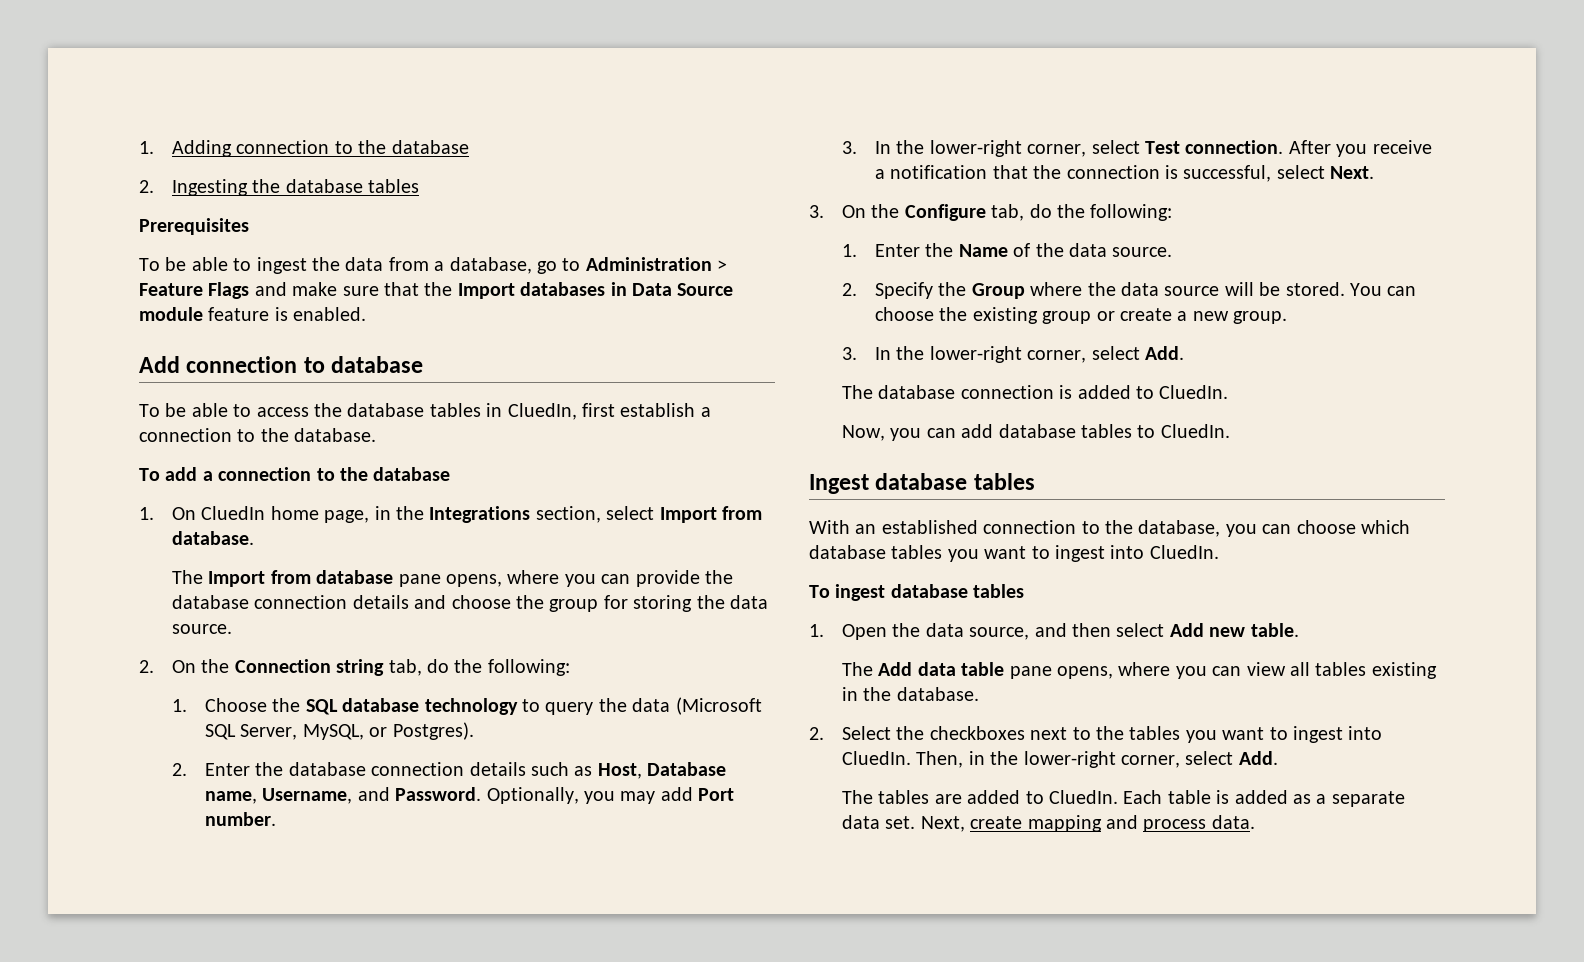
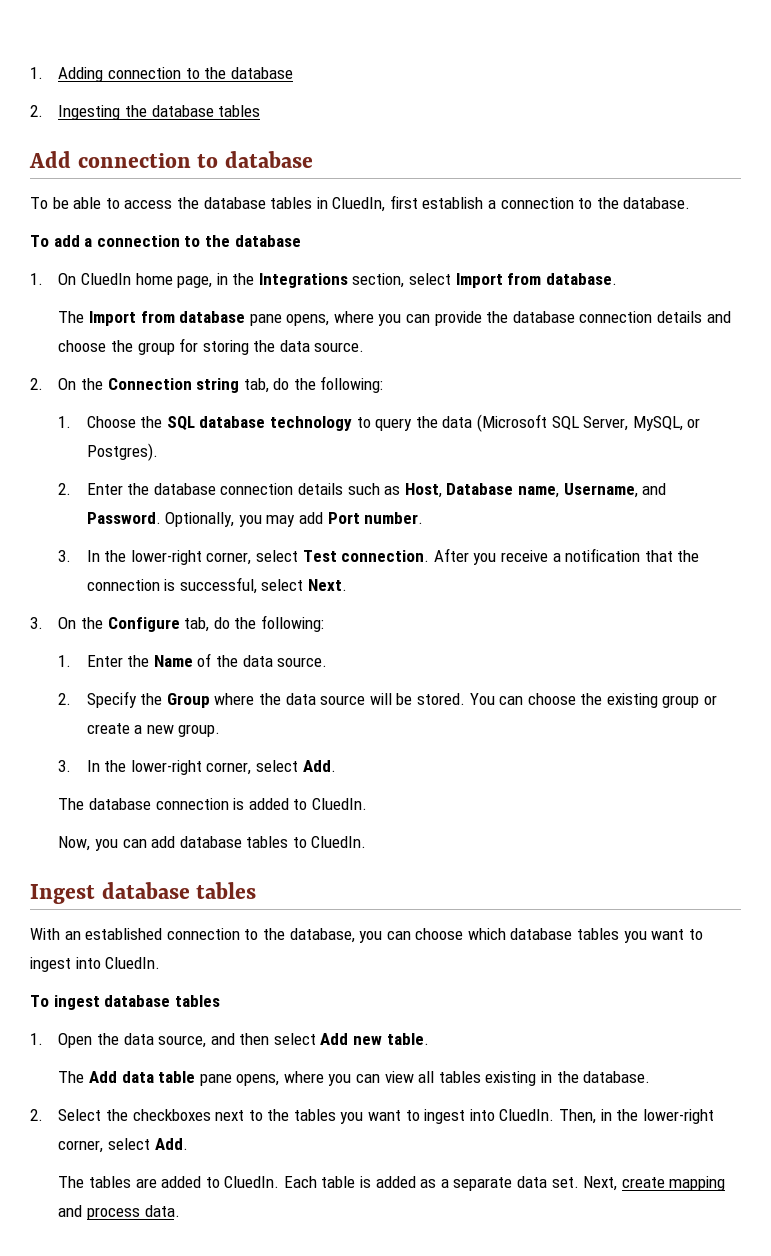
- Prerequisites
- To be able to ingest the data from a database, go to Administration > Feature Flags and make sure that the Import databases in Data Source module feature is enabled.

